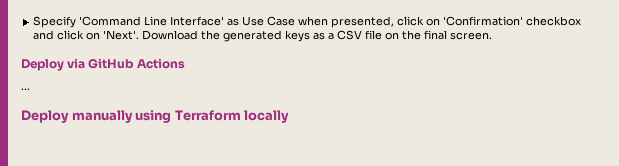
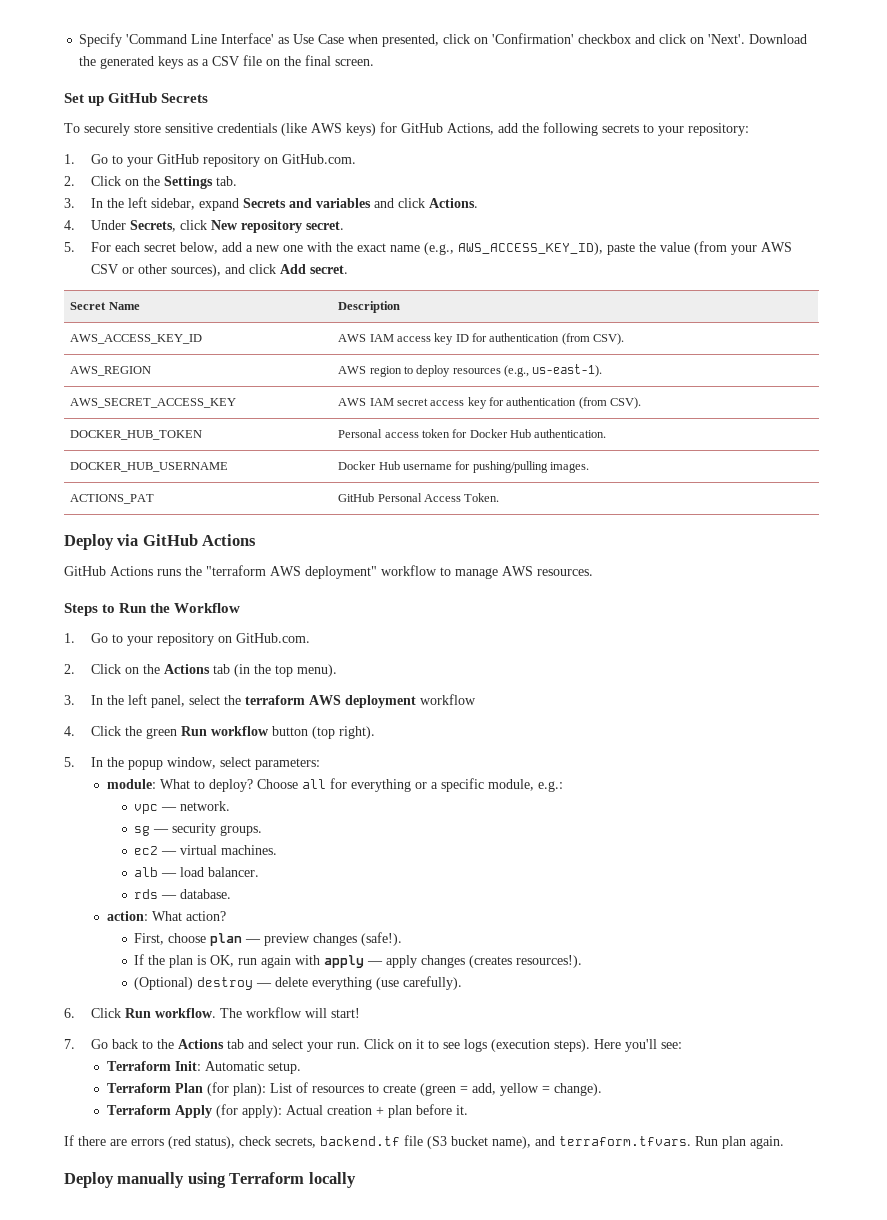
+ Set up GitHub Secrets
+ To securely store sensitive credentials (like AWS keys) for GitHub Actions, add the following secrets to your repository:
+ 1. Go to your GitHub repository on GitHub.com.
+ 2. Click on the Settings tab.
+ 3. In the left sidebar, expand Secrets and variables and click Actions.
+ 4. Under Secrets, click New repository secret.
+ 5. For each secret below, add a new one with the exact name (e.g., AWS_ACCESS_KEY_ID), paste the value (from your AWS CSV or other sources), and click Add secret.
+ Secret Name | Description
+ AWS_ACCESS_KEY_ID | AWS IAM access key ID for authentication (from CSV).
+ AWS_REGION | AWS region to deploy resources (e.g., us-east-1).
+ AWS_SECRET_ACCESS_KEY | AWS IAM secret access key for authentication (from CSV).
+ DOCKER_HUB_TOKEN | Personal access token for Docker Hub authentication.
+ DOCKER_HUB_USERNAME | Docker Hub username for pushing/pulling images.
+ ACTIONS_PAT | GitHub Personal Access Token.
  Deploy via GitHub Actions
- ...
+ GitHub Actions runs the "terraform AWS deployment" workflow to manage AWS resources.
+ Steps to Run the Workflow
+ 1. Go to your repository on GitHub.com.
+ 2. Click on the Actions tab (in the top menu).
+ 3. In the left panel, select the terraform AWS deployment workflow
+ 4. Click the green Run workflow button (top right).
+ 5. In the popup window, select parameters:
+ module: What to deploy? Choose all for everything or a specific module, e.g.:
+ vpc — network.
+ sg — security groups.
+ ec2 — virtual machines.
+ alb — load balancer.
+ rds — database.
+ action: What action?
+ First, choose plan — preview changes (safe!).
+ If the plan is OK, run again with apply — apply changes (creates resources!).
+ (Optional) destroy — delete everything (use carefully).
+ 6. Click Run workflow. The workflow will start!
+ 7. Go back to the Actions tab and select your run. Click on it to see logs (execution steps). Here you'll see:
+ Terraform Init: Automatic setup.
+ Terraform Plan (for plan): List of resources to create (green = add, yellow = change).
+ Terraform Apply (for apply): Actual creation + plan before it.
+ If there are errors (red status), check secrets, backend.tf file (S3 bucket name), and terraform.tfvars. Run plan again.

